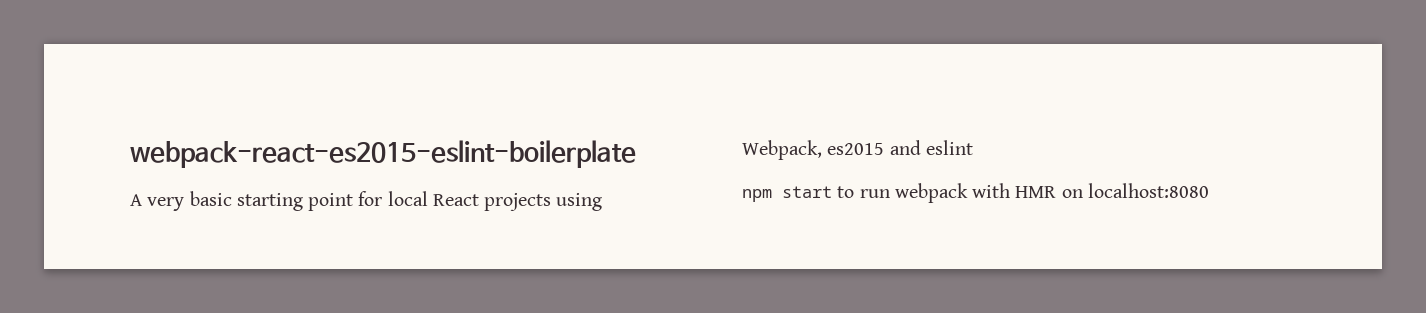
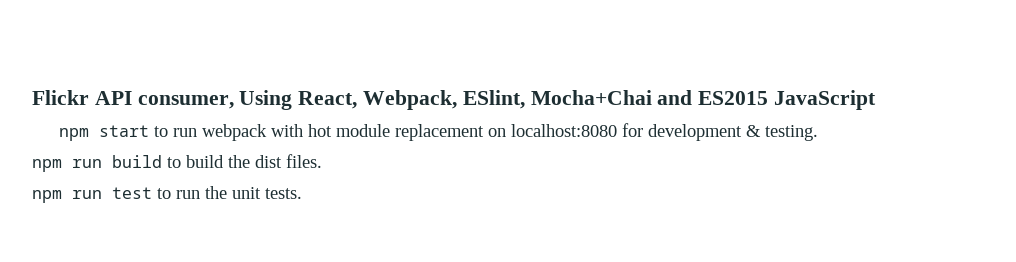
- webpack-react-es2015-eslint-boilerplate
- A very basic starting point for local React projects using Webpack, es2015 and eslint
+ Flickr API consumer, Using React, Webpack, ESlint, Mocha+Chai and ES2015 JavaScript
- npm start to run webpack with HMR on localhost:8080
+ npm start to run webpack with hot module replacement on localhost:8080 for development & testing.
+ npm run build to build the dist files.
+ npm run test to run the unit tests.

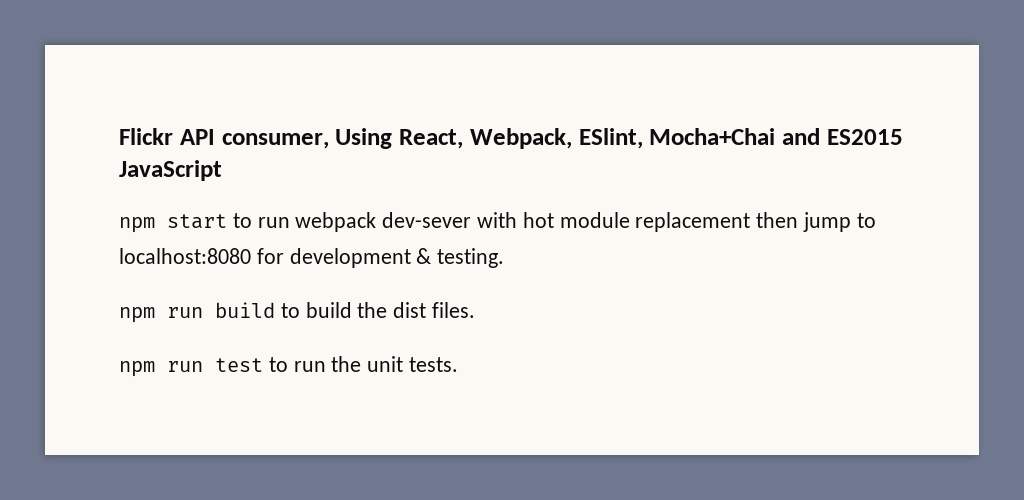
- npm start to run webpack with hot module replacement on localhost:8080 for development & testing.
+ npm start to run webpack dev-sever with hot module replacement then jump to localhost:8080 for development & testing.

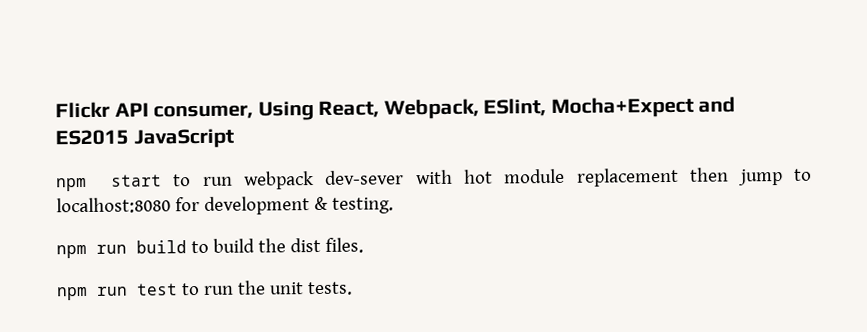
- Flickr API consumer, Using React, Webpack, ESlint, Mocha+Chai and ES2015 JavaScript
+ Flickr API consumer, Using React, Webpack, ESlint, Mocha+Expect and ES2015 JavaScript

